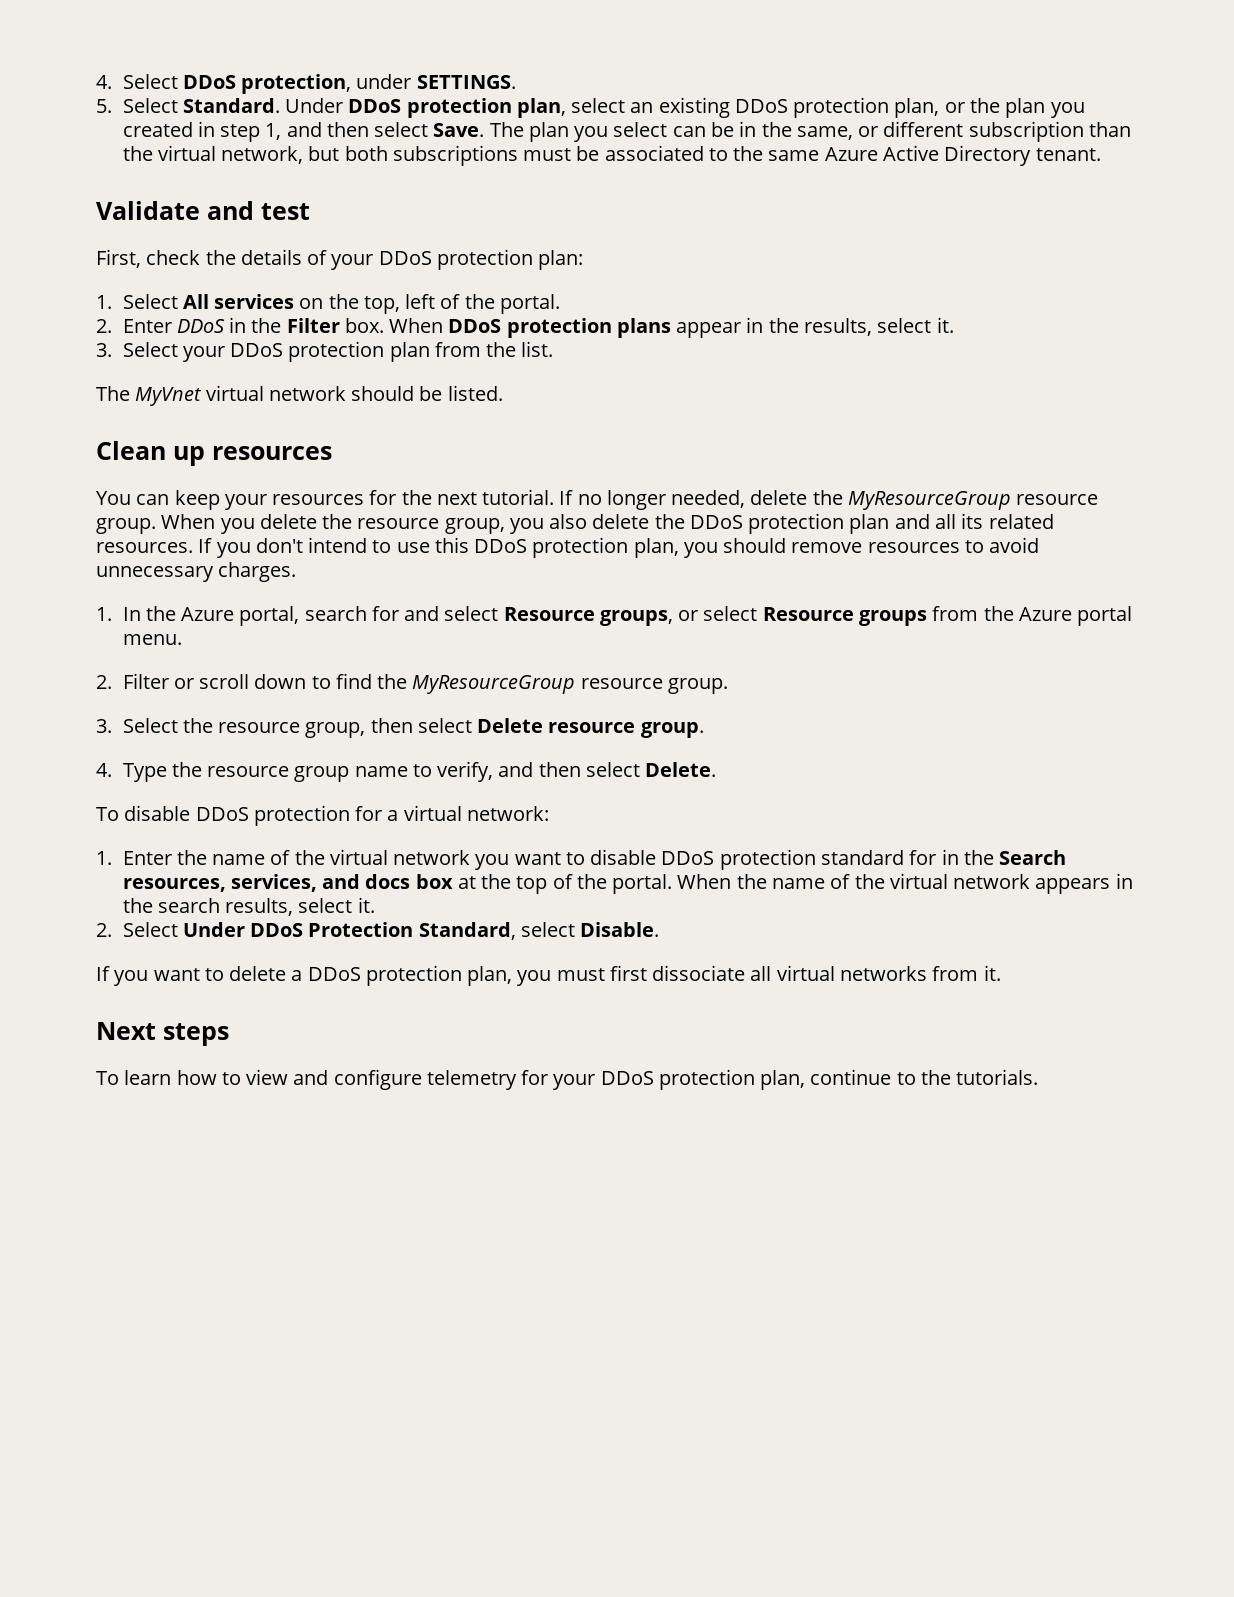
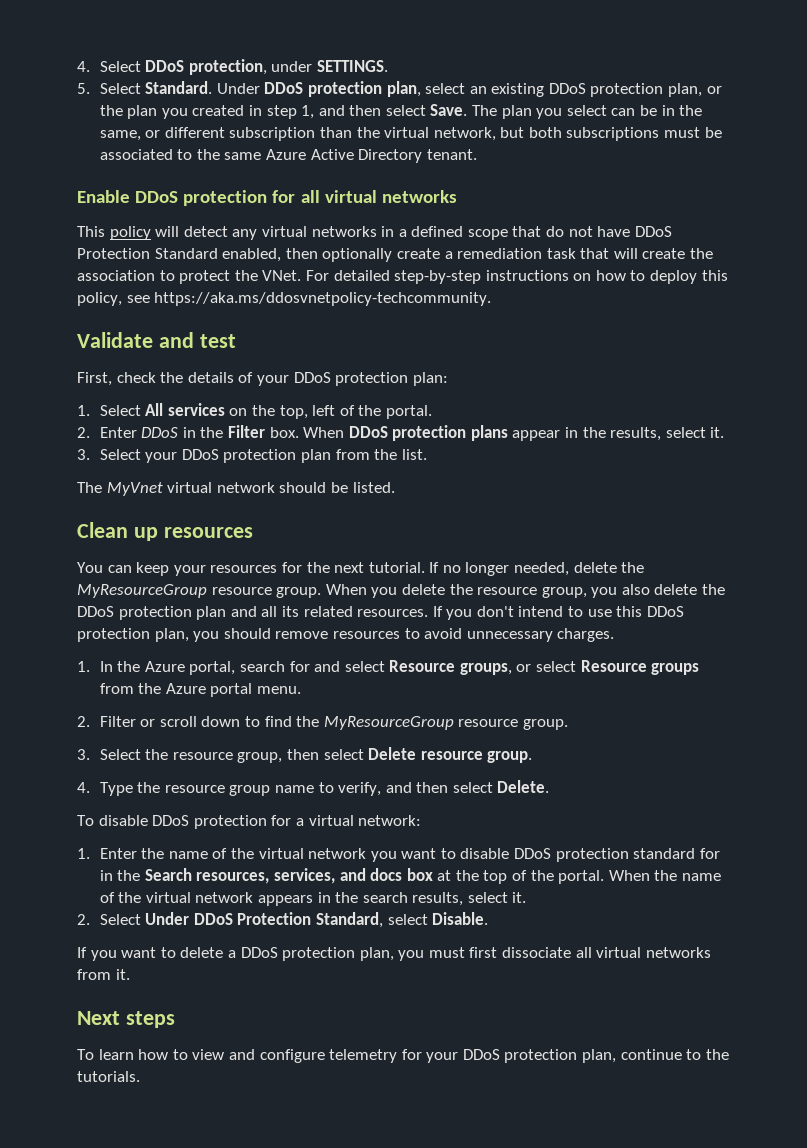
+ Enable DDoS protection for all virtual networks
+ This policy will detect any virtual networks in a defined scope that do not have DDoS Protection Standard enabled, then optionally create a remediation task that will create the association to protect the VNet. For detailed step-by-step instructions on how to deploy this policy, see https://aka.ms/ddosvnetpolicy-techcommunity.

